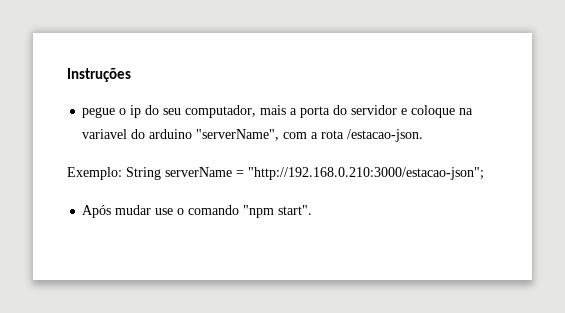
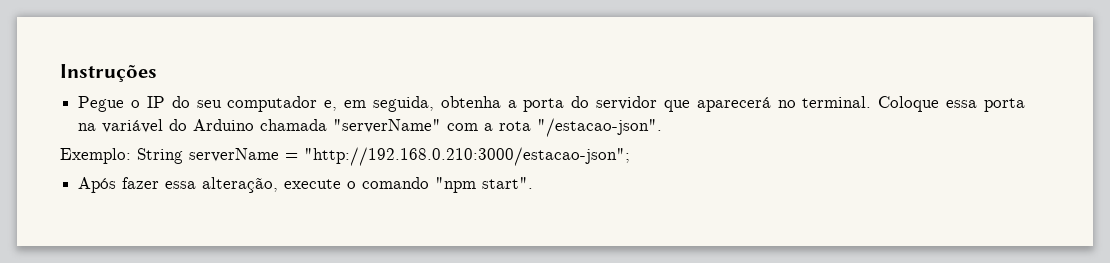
- pegue o ip do seu computador, mais a porta do servidor e coloque na variavel do arduino "serverName", com a rota /estacao-json.
+ Pegue o IP do seu computador e, em seguida, obtenha a porta do servidor que aparecerá no terminal. Coloque essa porta na variável do Arduino chamada "serverName" com a rota "/estacao-json".
- Após mudar use o comando "npm start".
+ Após fazer essa alteração, execute o comando "npm start".

